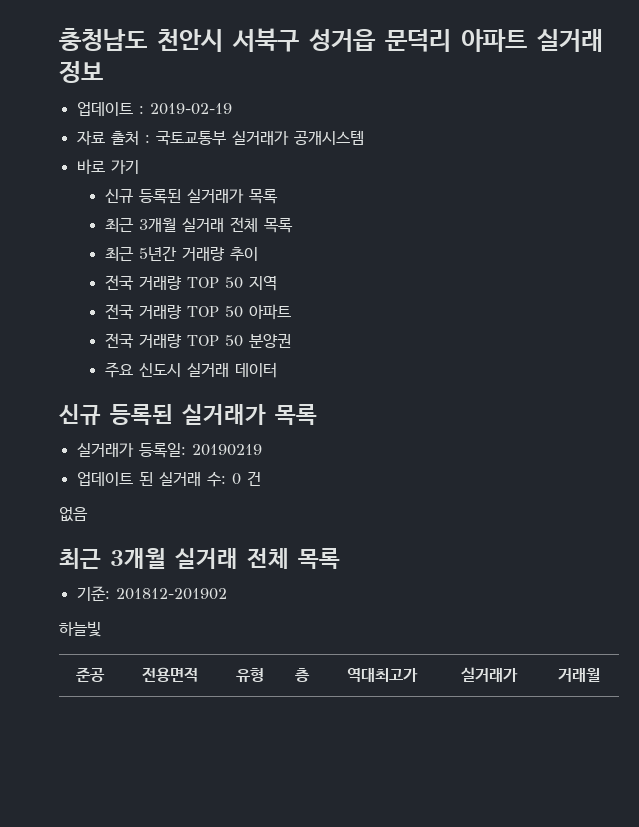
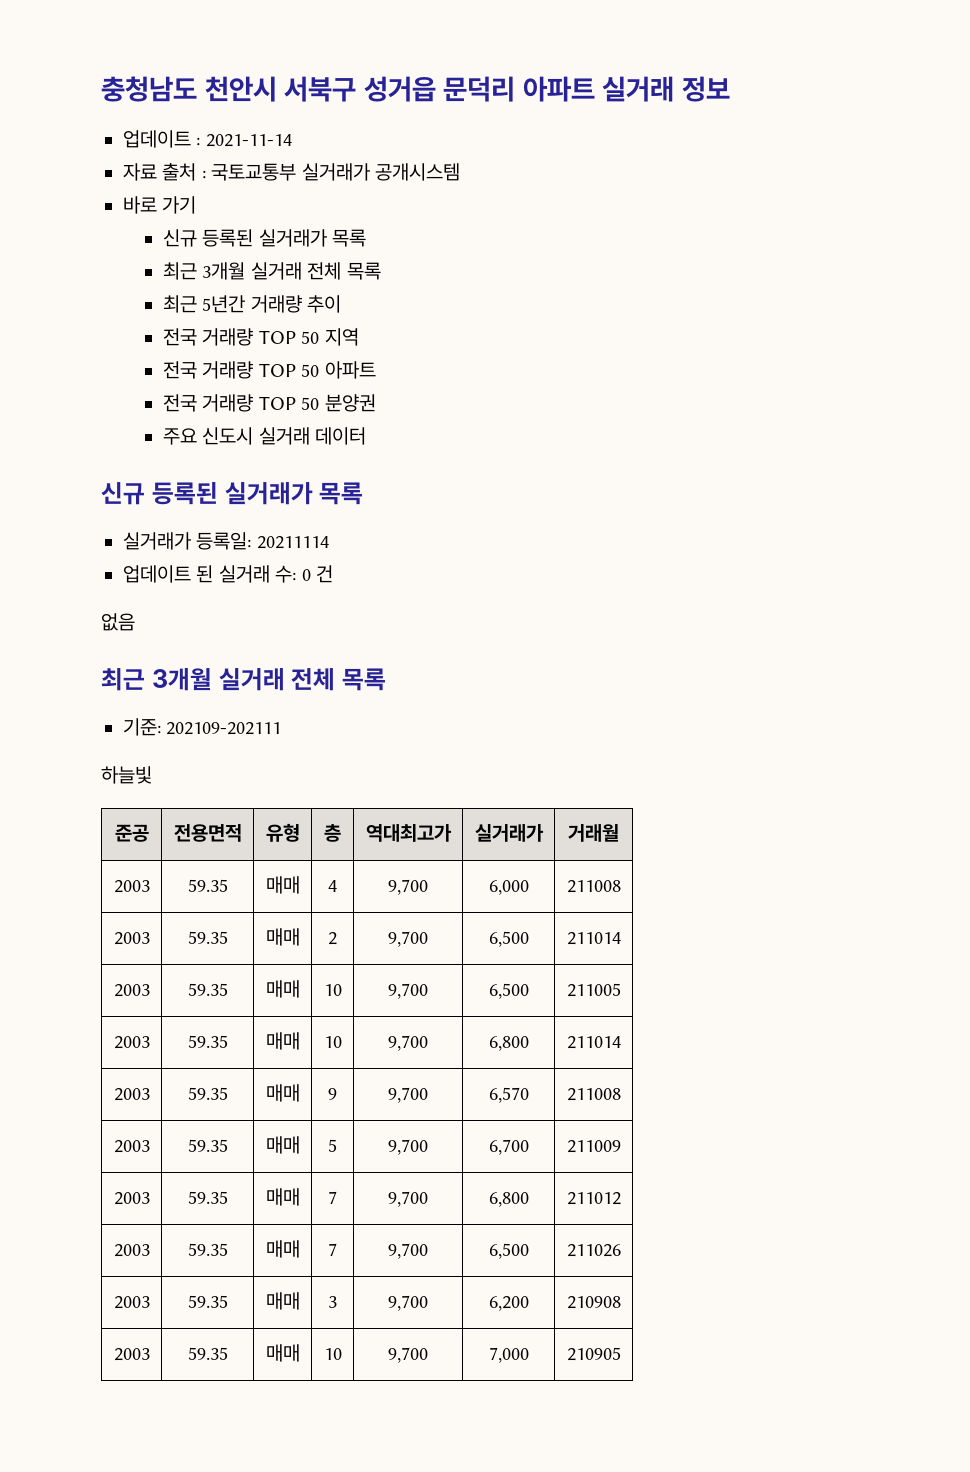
- 업데이트 : 2019-02-19
+ 업데이트 : 2021-11-14
- 실거래가 등록일: 20190219
+ 실거래가 등록일: 20211114
- 기준: 201812-201902
+ 기준: 202109-202111
+ 2003 | 59.35 | 매매 | 4 | 9,700 | 6,000 | 211008
+ 2003 | 59.35 | 매매 | 2 | 9,700 | 6,500 | 211014
+ 2003 | 59.35 | 매매 | 10 | 9,700 | 6,500 | 211005
+ 2003 | 59.35 | 매매 | 10 | 9,700 | 6,800 | 211014
+ 2003 | 59.35 | 매매 | 9 | 9,700 | 6,570 | 211008
+ 2003 | 59.35 | 매매 | 5 | 9,700 | 6,700 | 211009
+ 2003 | 59.35 | 매매 | 7 | 9,700 | 6,800 | 211012
+ 2003 | 59.35 | 매매 | 7 | 9,700 | 6,500 | 211026
+ 2003 | 59.35 | 매매 | 3 | 9,700 | 6,200 | 210908
+ 2003 | 59.35 | 매매 | 10 | 9,700 | 7,000 | 210905

